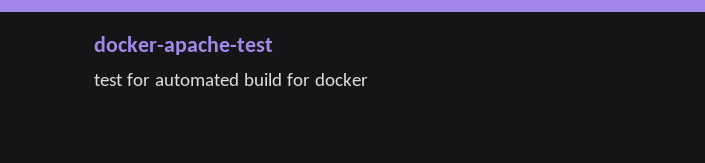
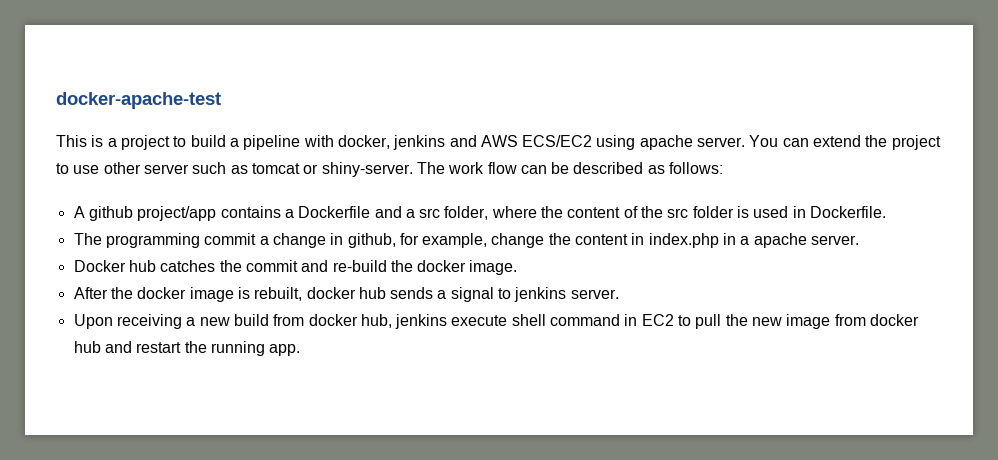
- test for automated build for docker
+ This is a project to build a pipeline with docker, jenkins and AWS ECS/EC2 using apache server. You can extend the project to use other server such as tomcat or shiny-server. The work flow can be described as follows:
+ A github project/app contains a Dockerfile and a src folder, where the content of the src folder is used in Dockerfile.
+ The programming commit a change in github, for example, change the content in index.php in a apache server.
+ Docker hub catches the commit and re-build the docker image.
+ After the docker image is rebuilt, docker hub sends a signal to jenkins server.
+ Upon receiving a new build from docker hub, jenkins execute shell command in EC2 to pull the new image from docker hub and restart the running app.

